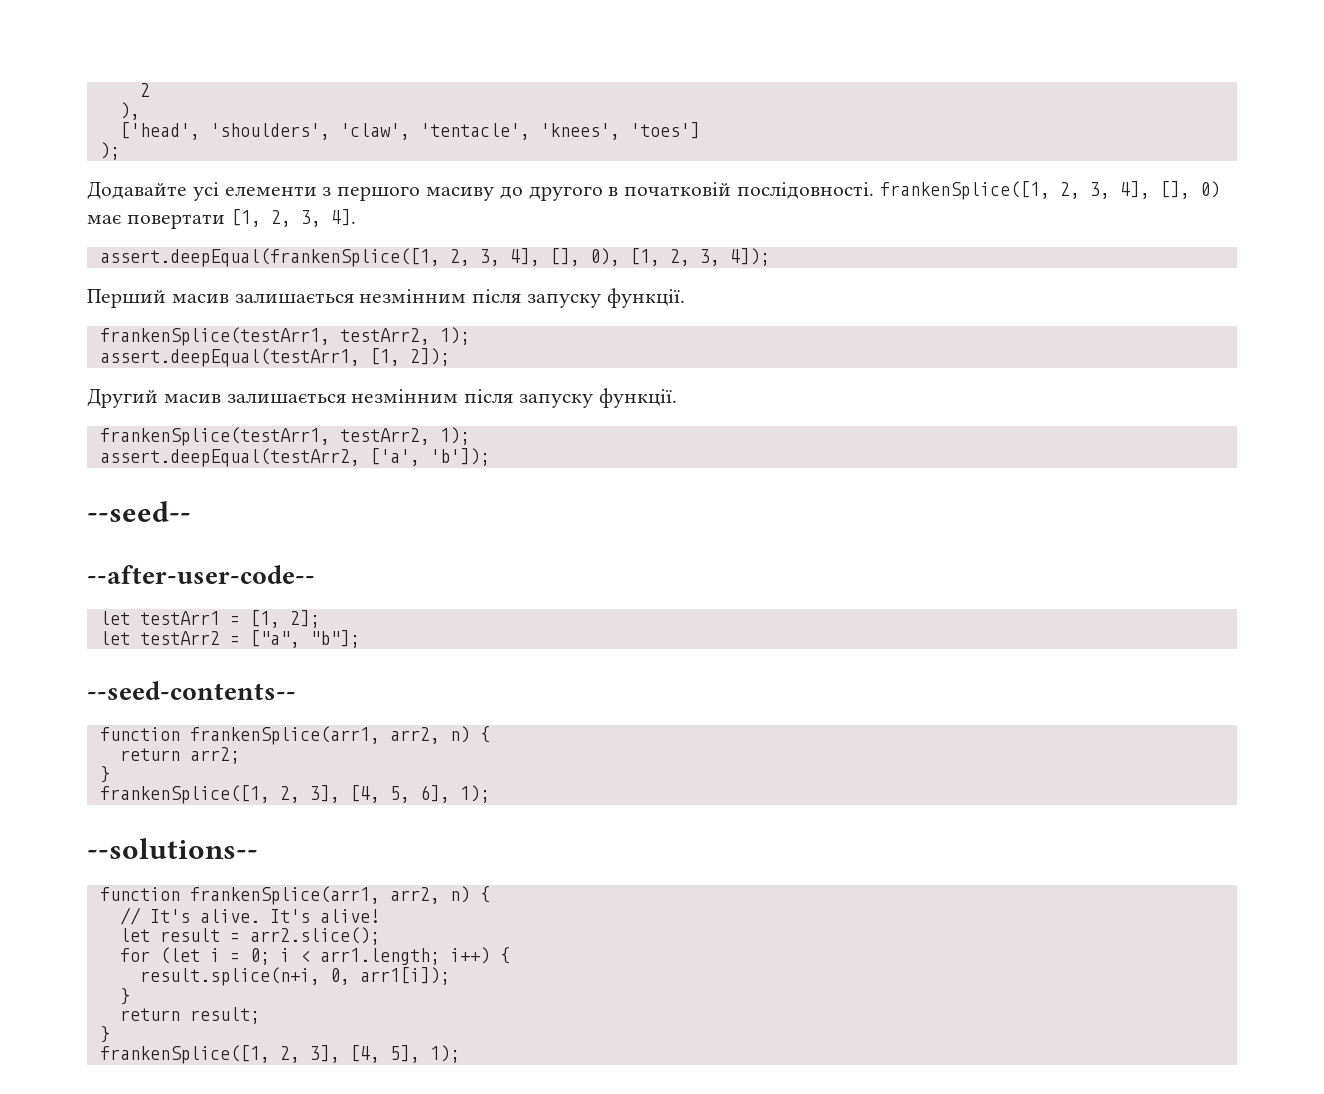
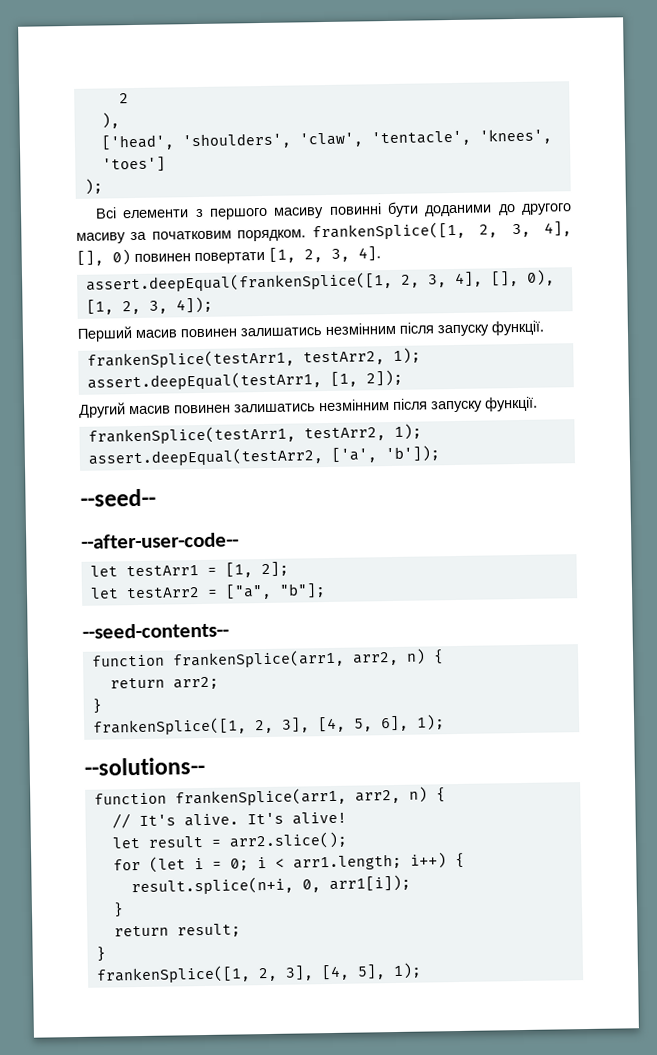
- Додавайте усі елементи з першого масиву до другого в початковій послідовності. frankenSplice([1, 2, 3, 4], [], 0) має повертати [1, 2, 3, 4].
+ Всі елементи з першого масиву повинні бути доданими до другого масиву за початковим порядком. frankenSplice([1, 2, 3, 4], [], 0) повинен повертати [1, 2, 3, 4].
- Перший масив залишається незмінним після запуску функції.
+ Перший масив повинен залишатись незмінним після запуску функції.
- Другий масив залишається незмінним після запуску функції.
+ Другий масив повинен залишатись незмінним після запуску функції.

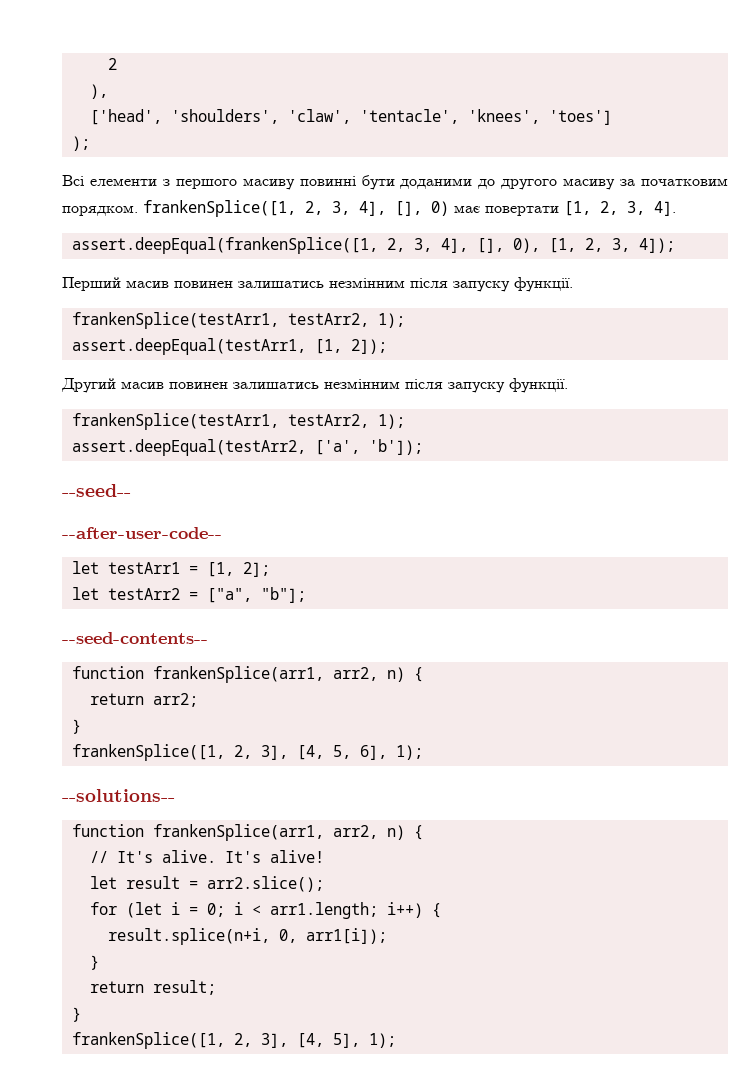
- Всі елементи з першого масиву повинні бути доданими до другого масиву за початковим порядком. frankenSplice([1, 2, 3, 4], [], 0) повинен повертати [1, 2, 3, 4].
+ Всі елементи з першого масиву повинні бути доданими до другого масиву за початковим порядком. frankenSplice([1, 2, 3, 4], [], 0) має повертати [1, 2, 3, 4].

